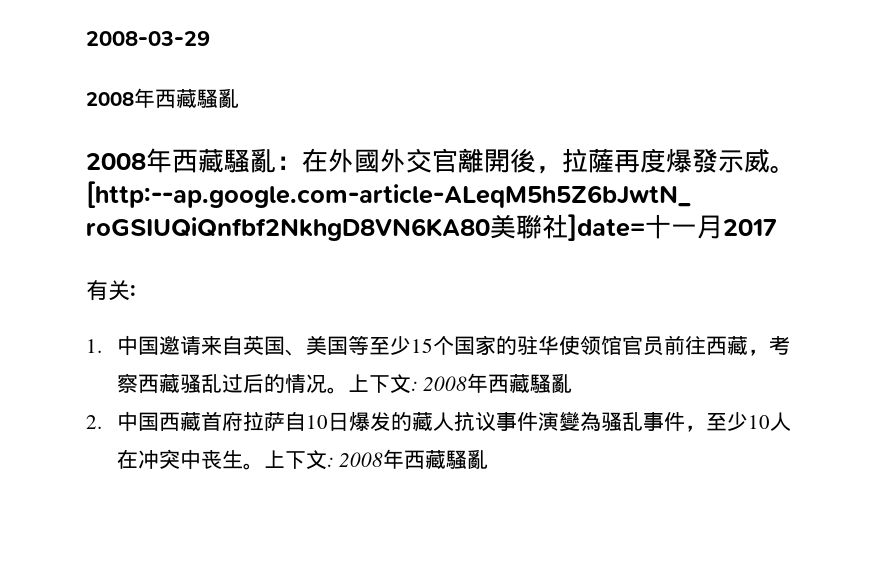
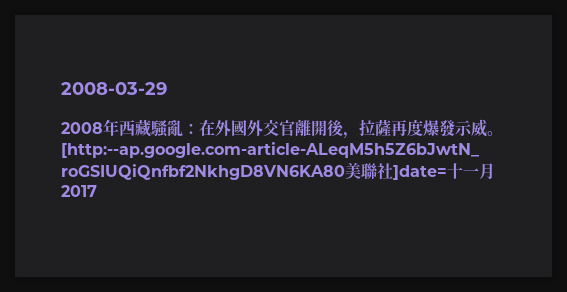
  2008-03-29
- 2008年西藏騷亂
- 有关:
- 1.中国邀请来自英国、美国等至少15个国家的驻华使领馆官员前往西藏，考察西藏骚乱过后的情况。上下文: 2008年西藏騷亂
- 2.中国西藏首府拉萨自10日爆发的藏人抗议事件演變為骚乱事件，至少10人在冲突中丧生。上下文: 2008年西藏騷亂

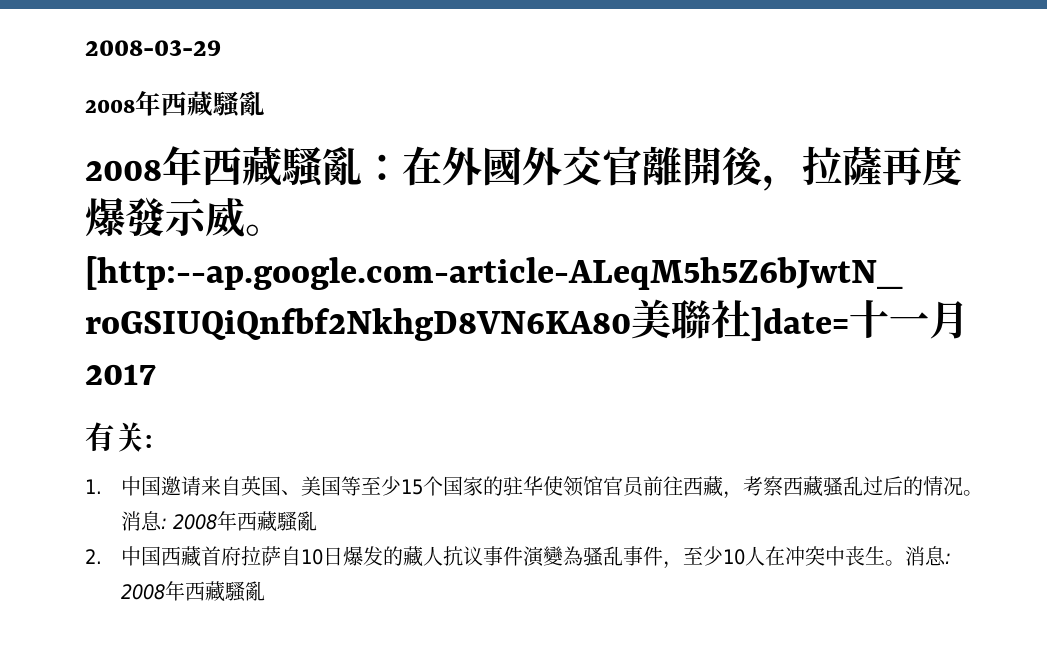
  2008-03-29
+ 2008年西藏騷亂
+ 有关:
+ 1.中国邀请来自英国、美国等至少15个国家的驻华使领馆官员前往西藏，考察西藏骚乱过后的情况。消息: 2008年西藏騷亂
+ 2.中国西藏首府拉萨自10日爆发的藏人抗议事件演變為骚乱事件，至少10人在冲突中丧生。消息: 2008年西藏騷亂

